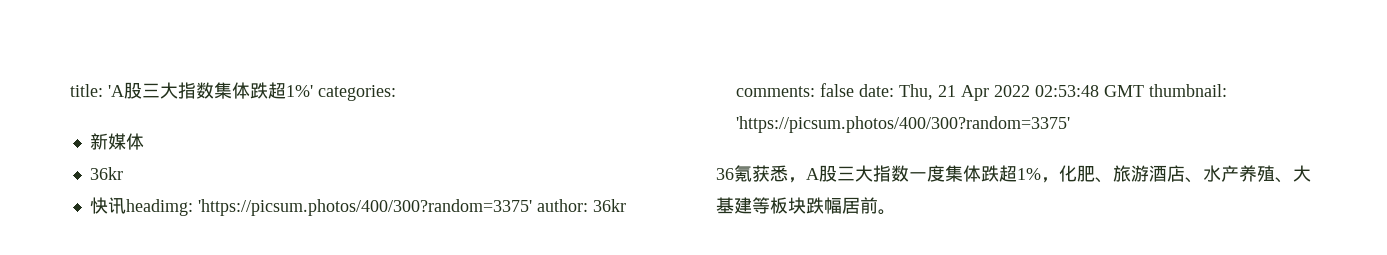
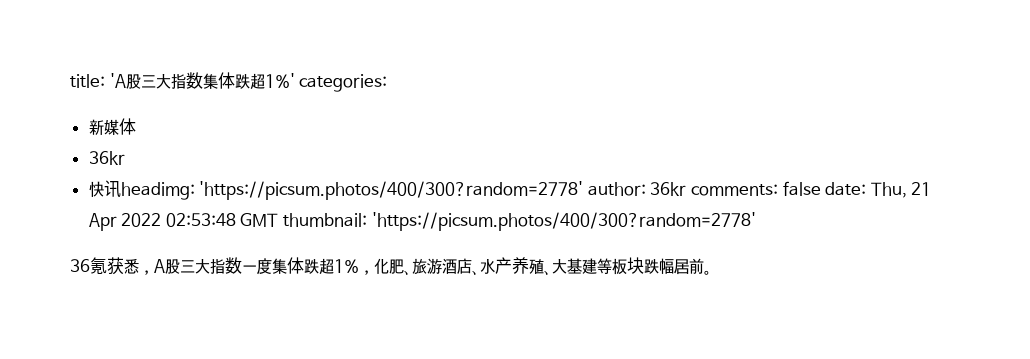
- 快讯headimg: 'https://picsum.photos/400/300?random=3375' author: 36kr comments: false date: Thu, 21 Apr 2022 02:53:48 GMT thumbnail: 'https://picsum.photos/400/300?random=3375'
+ 快讯headimg: 'https://picsum.photos/400/300?random=2778' author: 36kr comments: false date: Thu, 21 Apr 2022 02:53:48 GMT thumbnail: 'https://picsum.photos/400/300?random=2778'

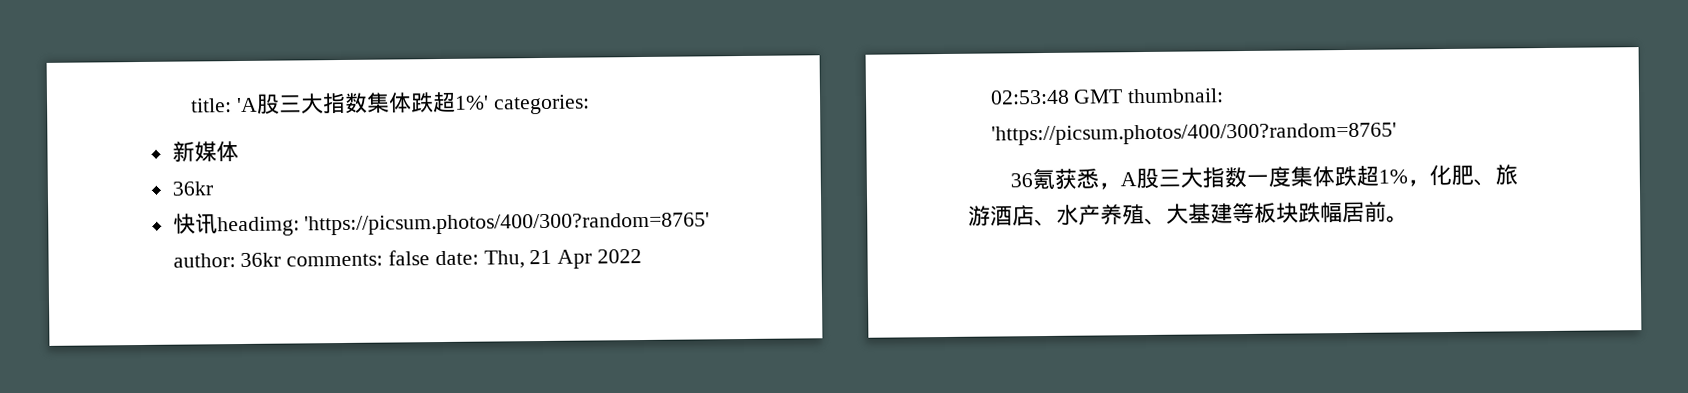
- 快讯headimg: 'https://picsum.photos/400/300?random=2778' author: 36kr comments: false date: Thu, 21 Apr 2022 02:53:48 GMT thumbnail: 'https://picsum.photos/400/300?random=2778'
+ 快讯headimg: 'https://picsum.photos/400/300?random=8765' author: 36kr comments: false date: Thu, 21 Apr 2022 02:53:48 GMT thumbnail: 'https://picsum.photos/400/300?random=8765'

